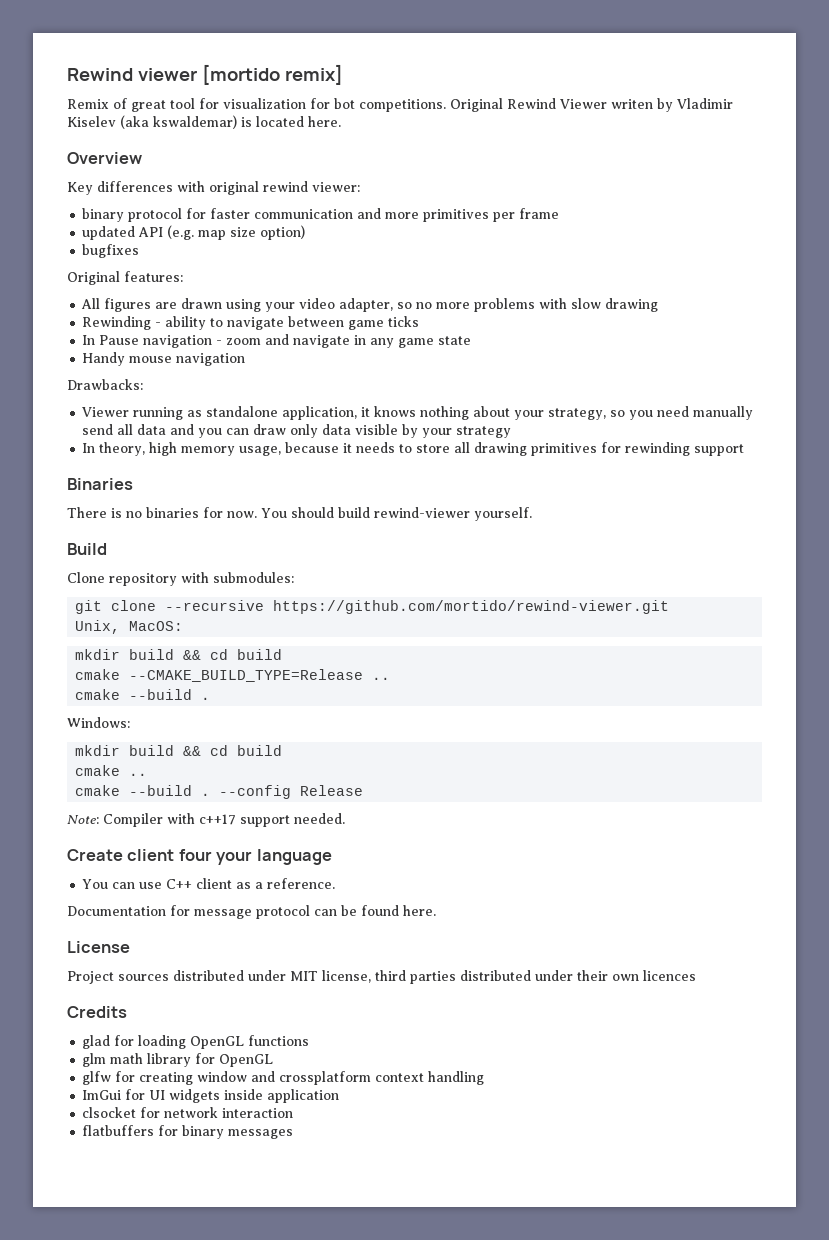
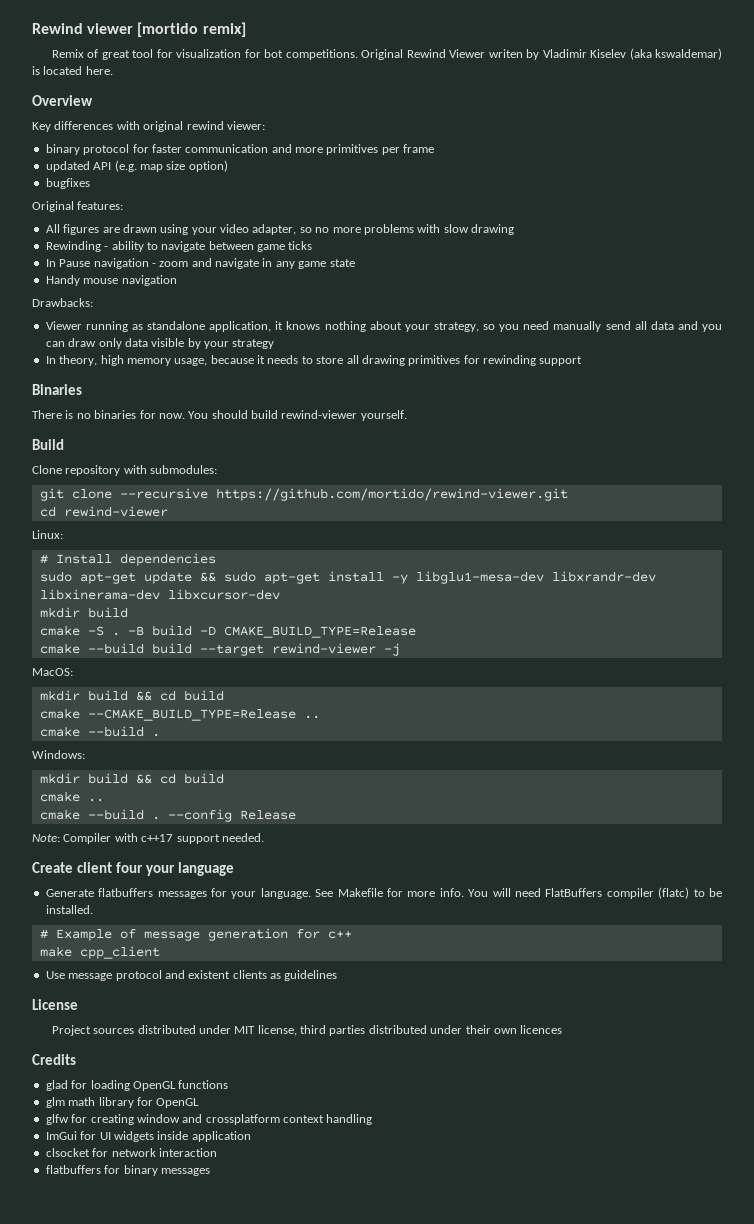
- Unix, MacOS:
+ cd rewind-viewer
+ Linux:
+ # Install dependencies
+ sudo apt-get update && sudo apt-get install -y libglu1-mesa-dev libxrandr-dev libxinerama-dev libxcursor-dev
+ mkdir build
+ cmake -S . -B build -D CMAKE_BUILD_TYPE=Release
+ cmake --build build --target rewind-viewer -j
+ MacOS:
- You can use C++ client as a reference.
- Documentation for message protocol can be found here.
+ Generate flatbuffers messages for your language. See Makefile for more info. You will need FlatBuffers compiler (flatc) to be installed.
+ # Example of message generation for c++
+ make cpp_client
+ Use message protocol and existent clients as guidelines

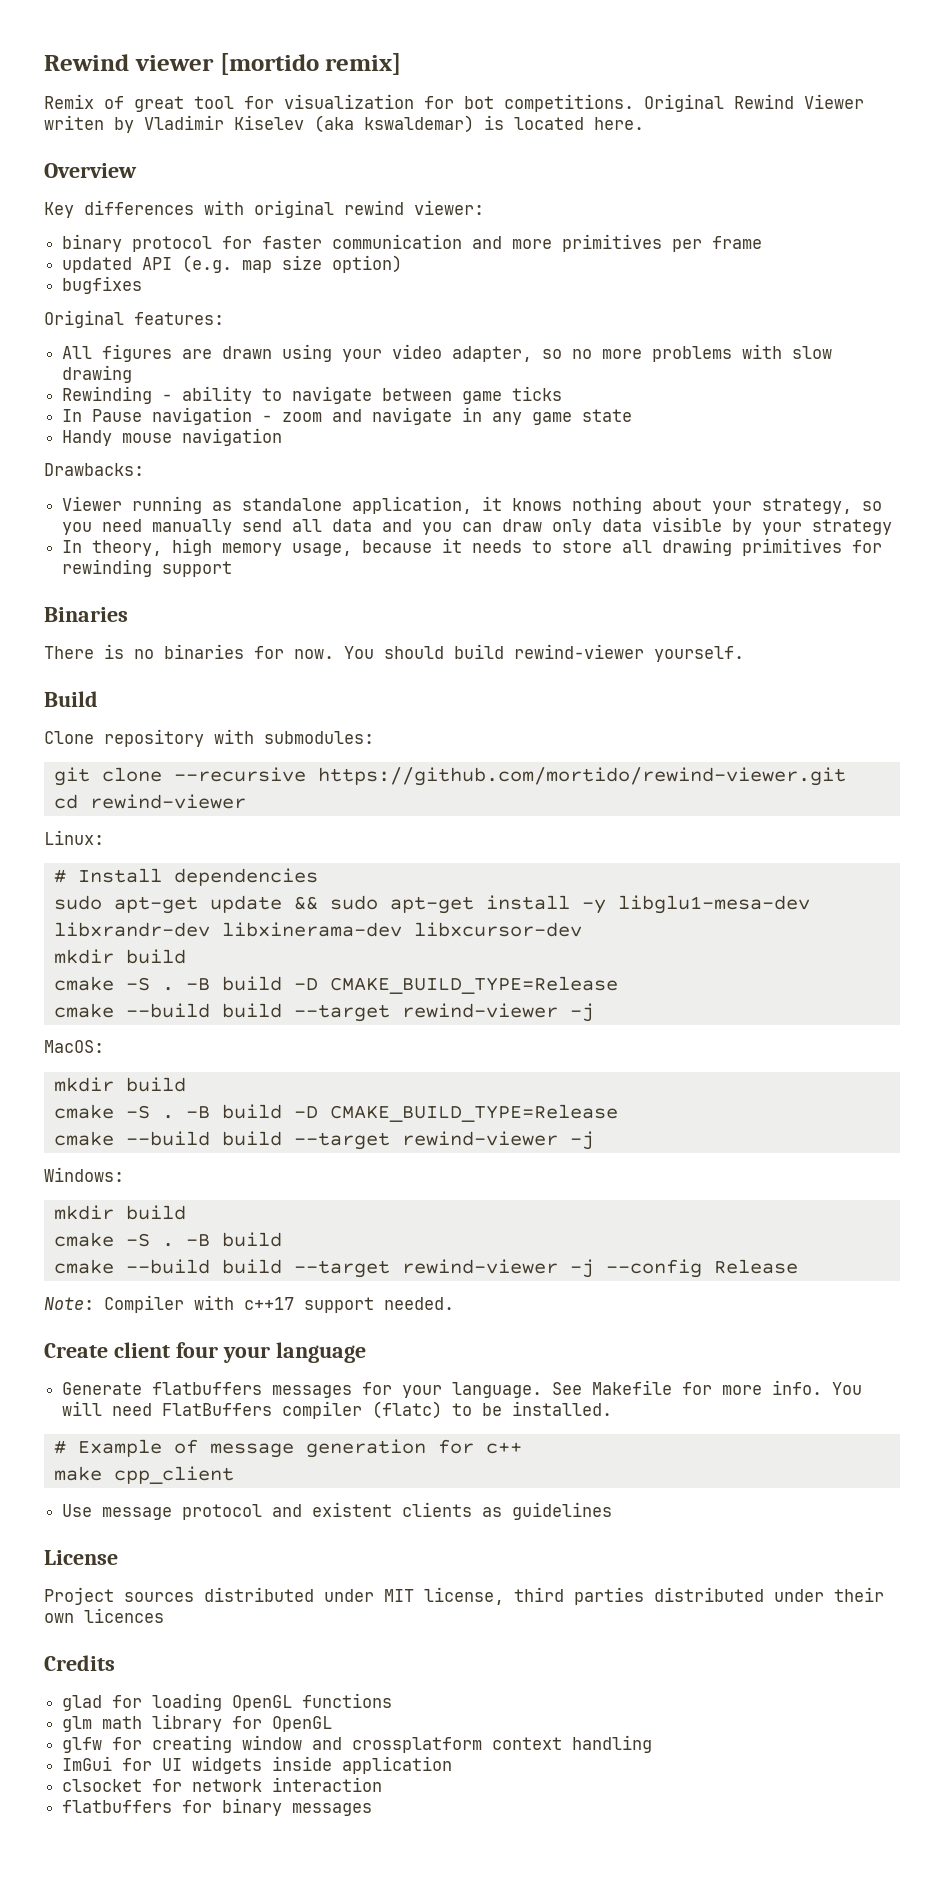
  MacOS:
- mkdir build && cd build
- cmake --CMAKE_BUILD_TYPE=Release ..
- cmake --build .
+ mkdir build
+ cmake -S . -B build -D CMAKE_BUILD_TYPE=Release
+ cmake --build build --target rewind-viewer -j
  Windows:
- mkdir build && cd build
- cmake ..
- cmake --build . --config Release
+ mkdir build
+ cmake -S . -B build
+ cmake --build build --target rewind-viewer -j --config Release

